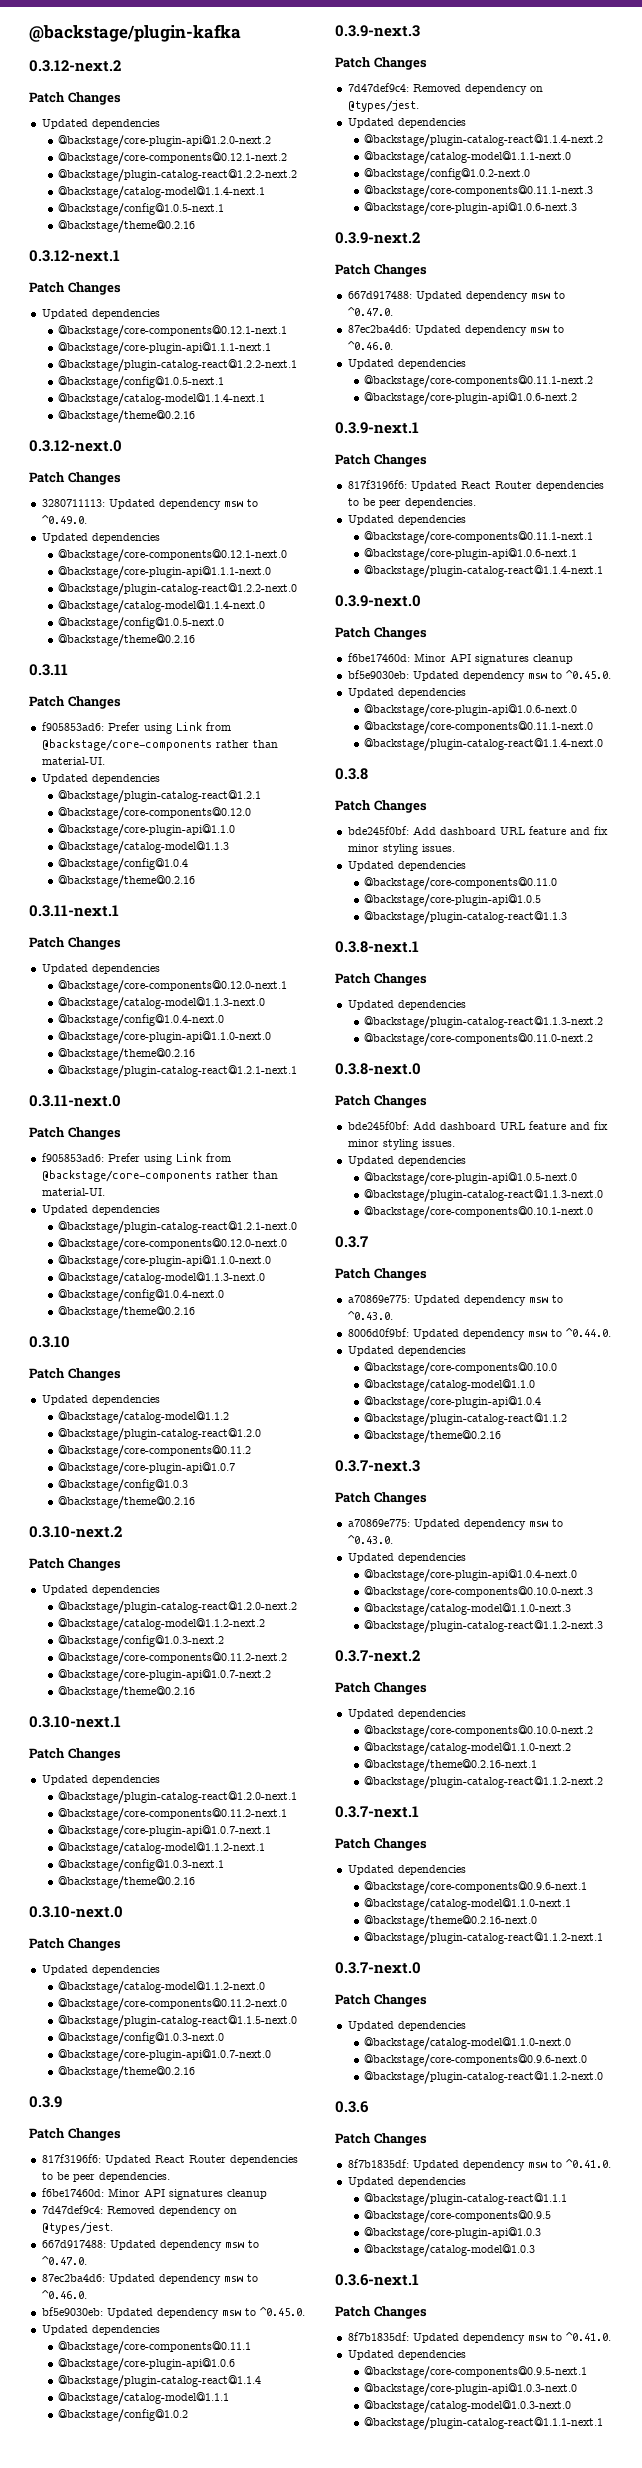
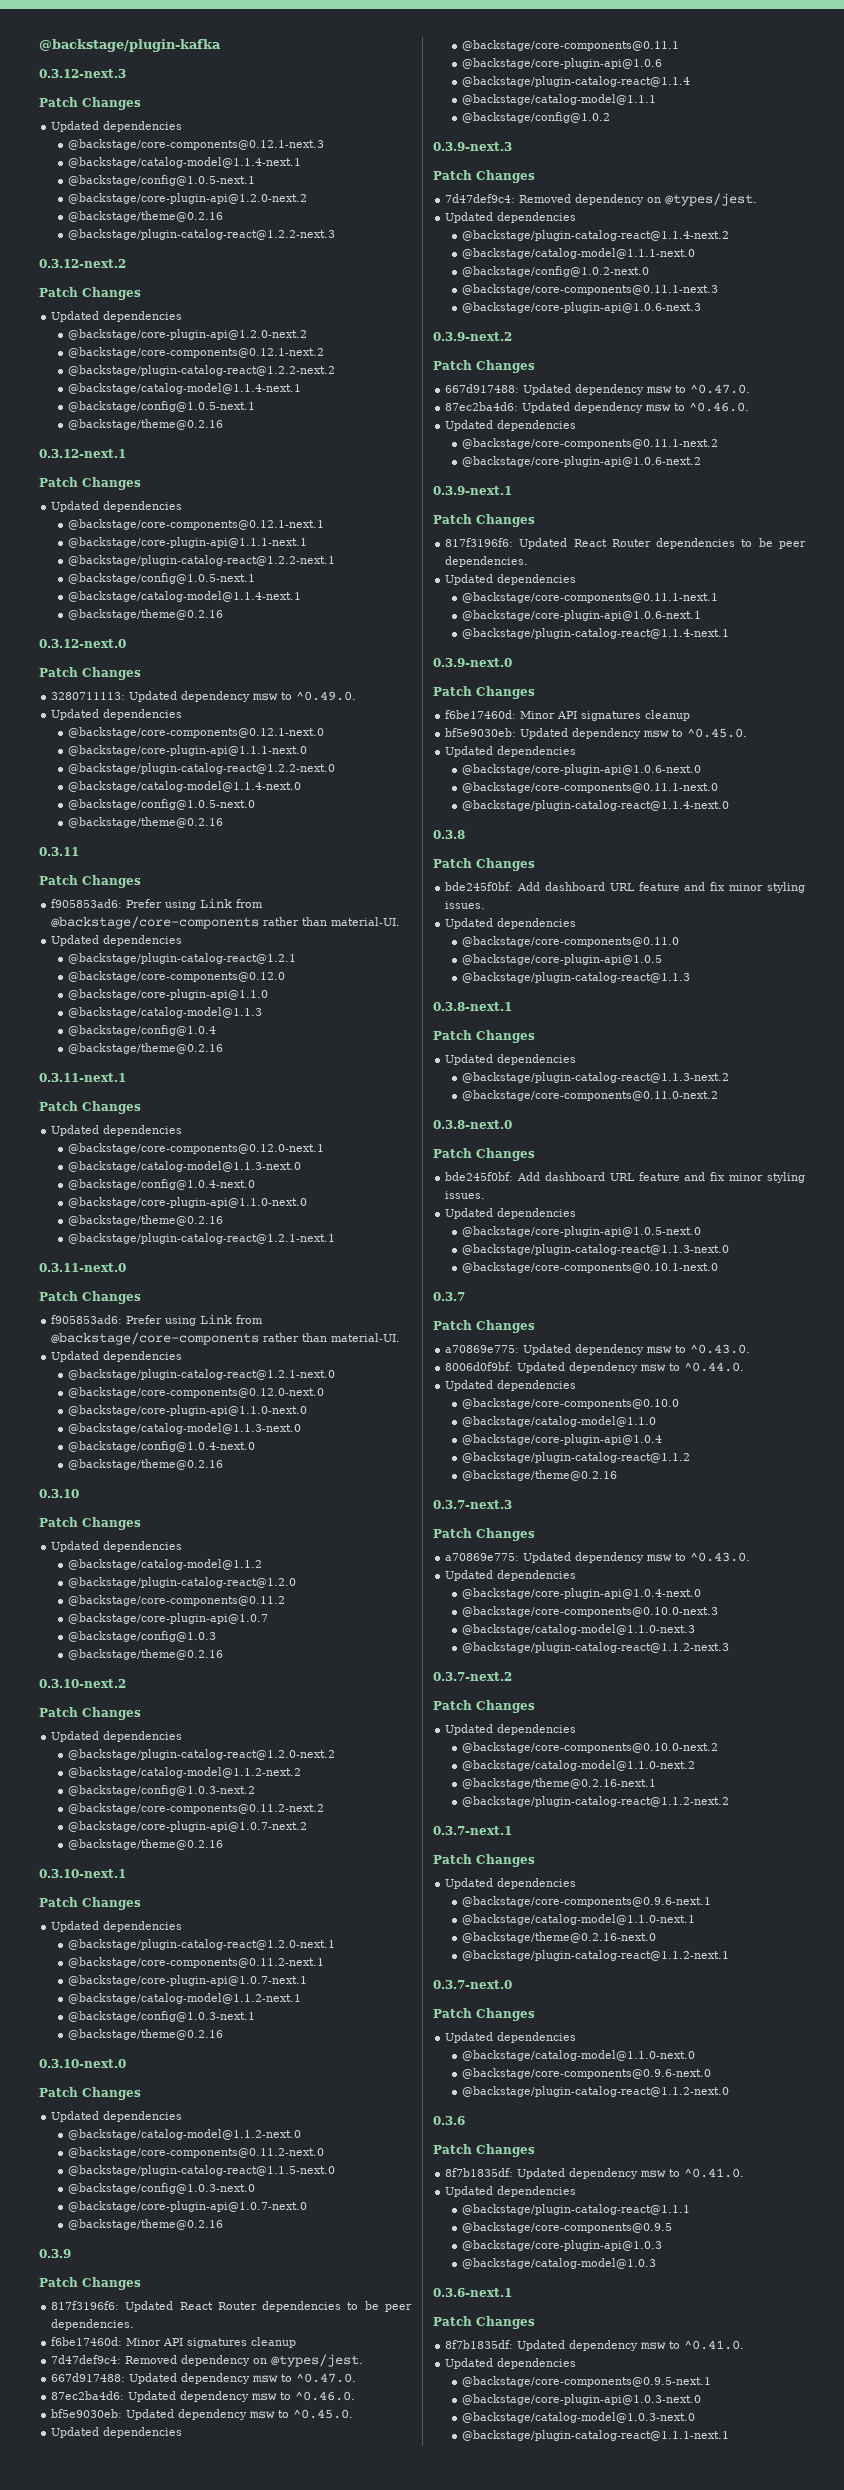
+ 0.3.12-next.3
+ Patch Changes
+ Updated dependencies
+ @backstage/core-components@0.12.1-next.3
+ @backstage/catalog-model@1.1.4-next.1
+ @backstage/config@1.0.5-next.1
+ @backstage/core-plugin-api@1.2.0-next.2
+ @backstage/theme@0.2.16
+ @backstage/plugin-catalog-react@1.2.2-next.3

